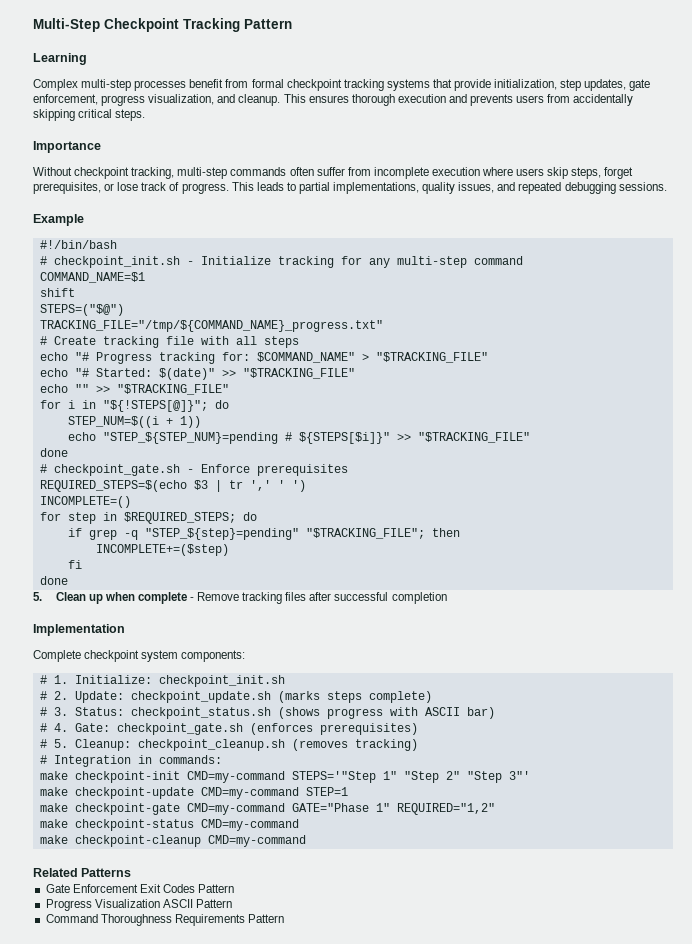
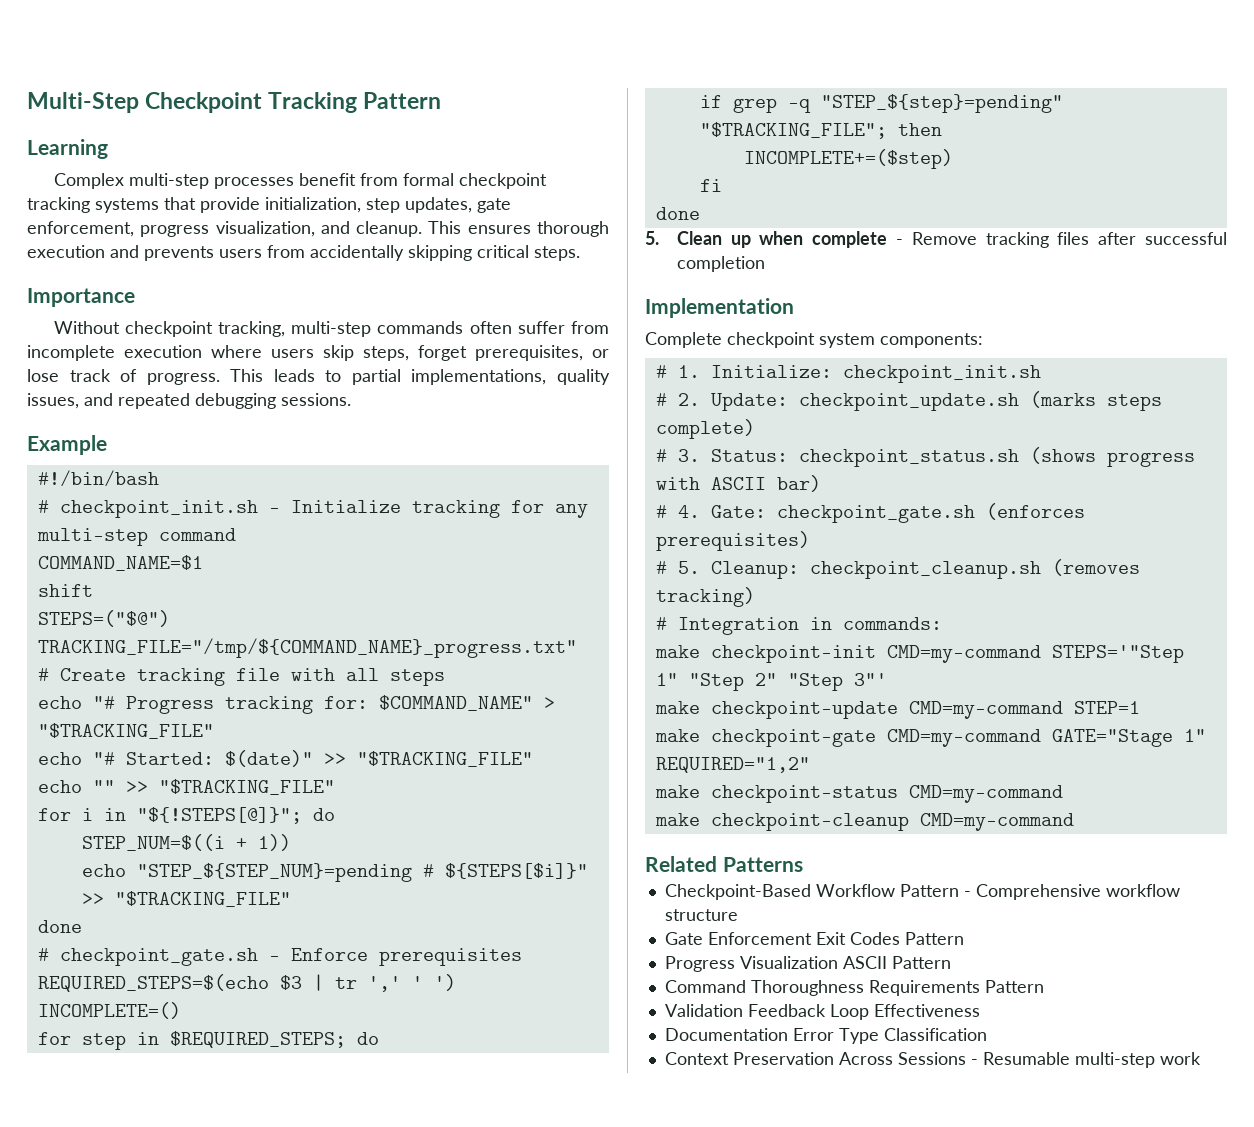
- make checkpoint-gate CMD=my-command GATE="Phase 1" REQUIRED="1,2"
+ make checkpoint-gate CMD=my-command GATE="Stage 1" REQUIRED="1,2"
+ Checkpoint-Based Workflow Pattern - Comprehensive workflow structure
+ Validation Feedback Loop Effectiveness
+ Documentation Error Type Classification
+ Context Preservation Across Sessions - Resumable multi-step work

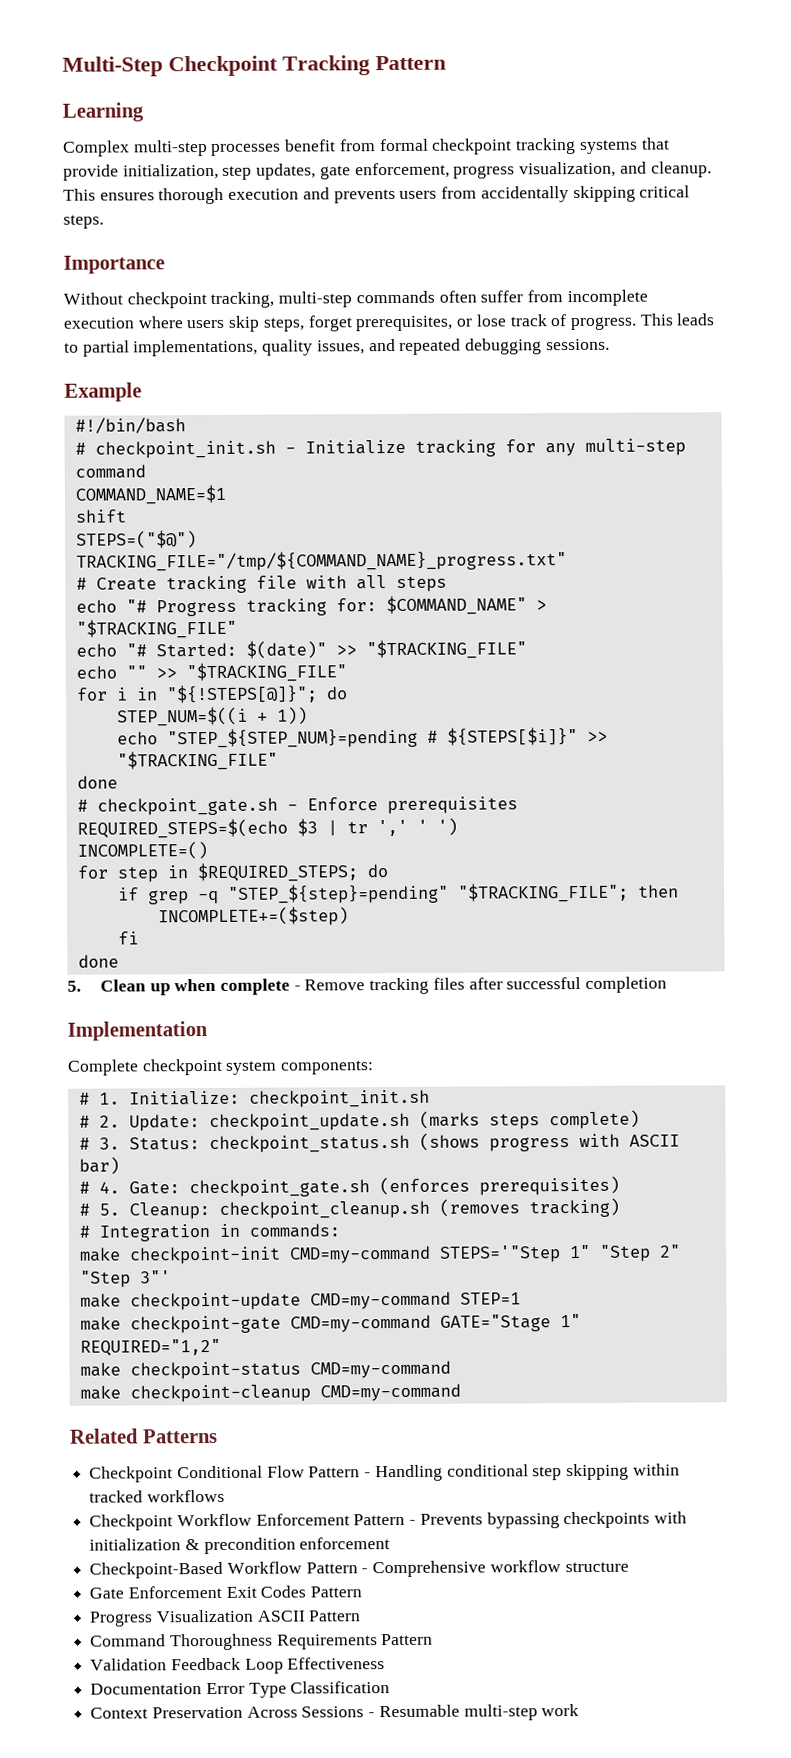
+ Checkpoint Conditional Flow Pattern - Handling conditional step skipping within tracked workflows
+ Checkpoint Workflow Enforcement Pattern - Prevents bypassing checkpoints with initialization & precondition enforcement

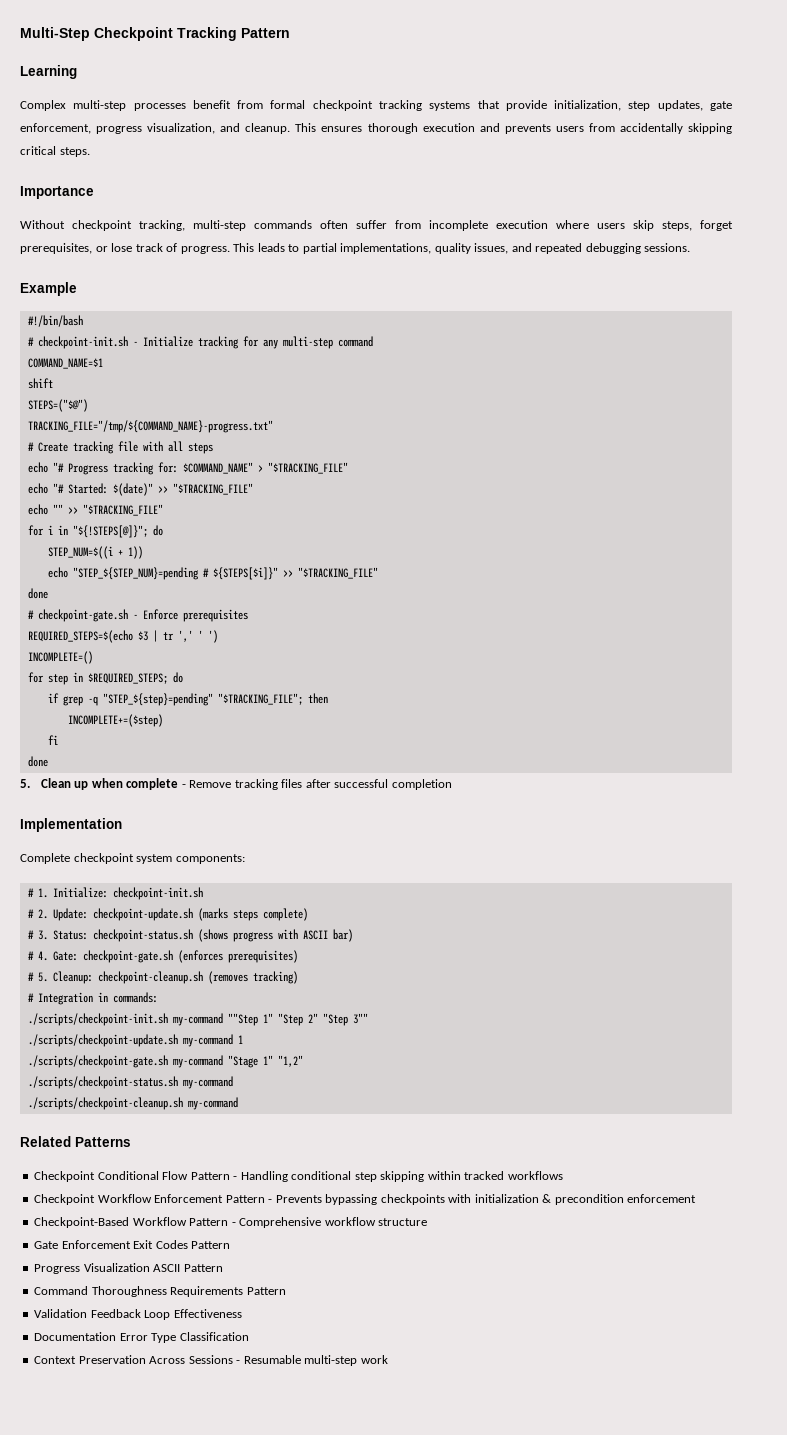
- # checkpoint_init.sh - Initialize tracking for any multi-step command
+ # checkpoint-init.sh - Initialize tracking for any multi-step command
- TRACKING_FILE="/tmp/${COMMAND_NAME}_progress.txt"
+ TRACKING_FILE="/tmp/${COMMAND_NAME}-progress.txt"
- # checkpoint_gate.sh - Enforce prerequisites
+ # checkpoint-gate.sh - Enforce prerequisites
- # 1. Initialize: checkpoint_init.sh
+ # 1. Initialize: checkpoint-init.sh
- # 2. Update: checkpoint_update.sh (marks steps complete)
+ # 2. Update: checkpoint-update.sh (marks steps complete)
- # 3. Status: checkpoint_status.sh (shows progress with ASCII bar)
+ # 3. Status: checkpoint-status.sh (shows progress with ASCII bar)
- # 4. Gate: checkpoint_gate.sh (enforces prerequisites)
+ # 4. Gate: checkpoint-gate.sh (enforces prerequisites)
- # 5. Cleanup: checkpoint_cleanup.sh (removes tracking)
+ # 5. Cleanup: checkpoint-cleanup.sh (removes tracking)
- make checkpoint-init CMD=my-command STEPS='"Step 1" "Step 2" "Step 3"'
- make checkpoint-update CMD=my-command STEP=1
- make checkpoint-gate CMD=my-command GATE="Stage 1" REQUIRED="1,2"
- make checkpoint-status CMD=my-command
- make checkpoint-cleanup CMD=my-command
+ ./scripts/checkpoint-init.sh my-command ""Step 1" "Step 2" "Step 3""
+ ./scripts/checkpoint-update.sh my-command 1
+ ./scripts/checkpoint-gate.sh my-command "Stage 1" "1,2"
+ ./scripts/checkpoint-status.sh my-command
+ ./scripts/checkpoint-cleanup.sh my-command

